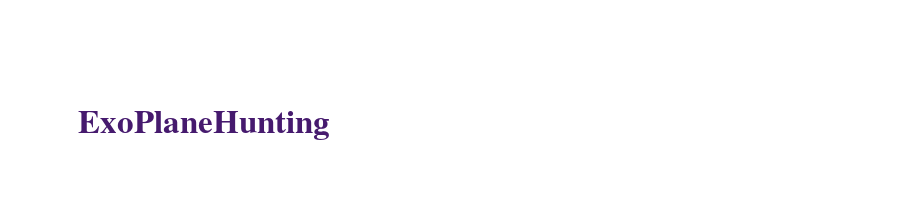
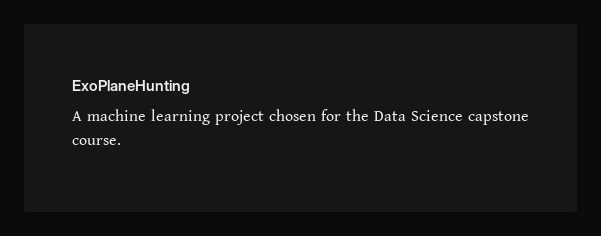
+ A machine learning project chosen for the Data Science capstone course.

